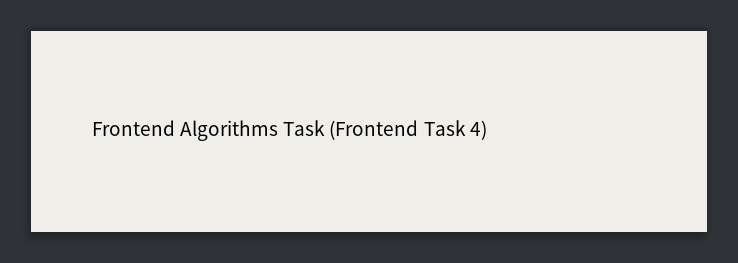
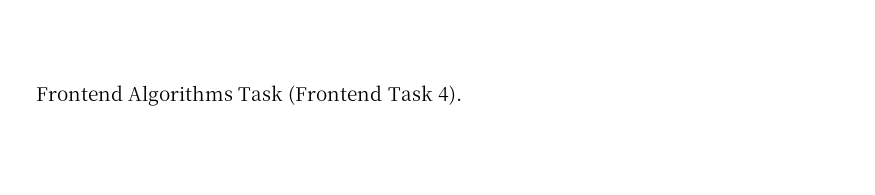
- Frontend Algorithms Task (Frontend Task 4)
+ Frontend Algorithms Task (Frontend Task 4).

